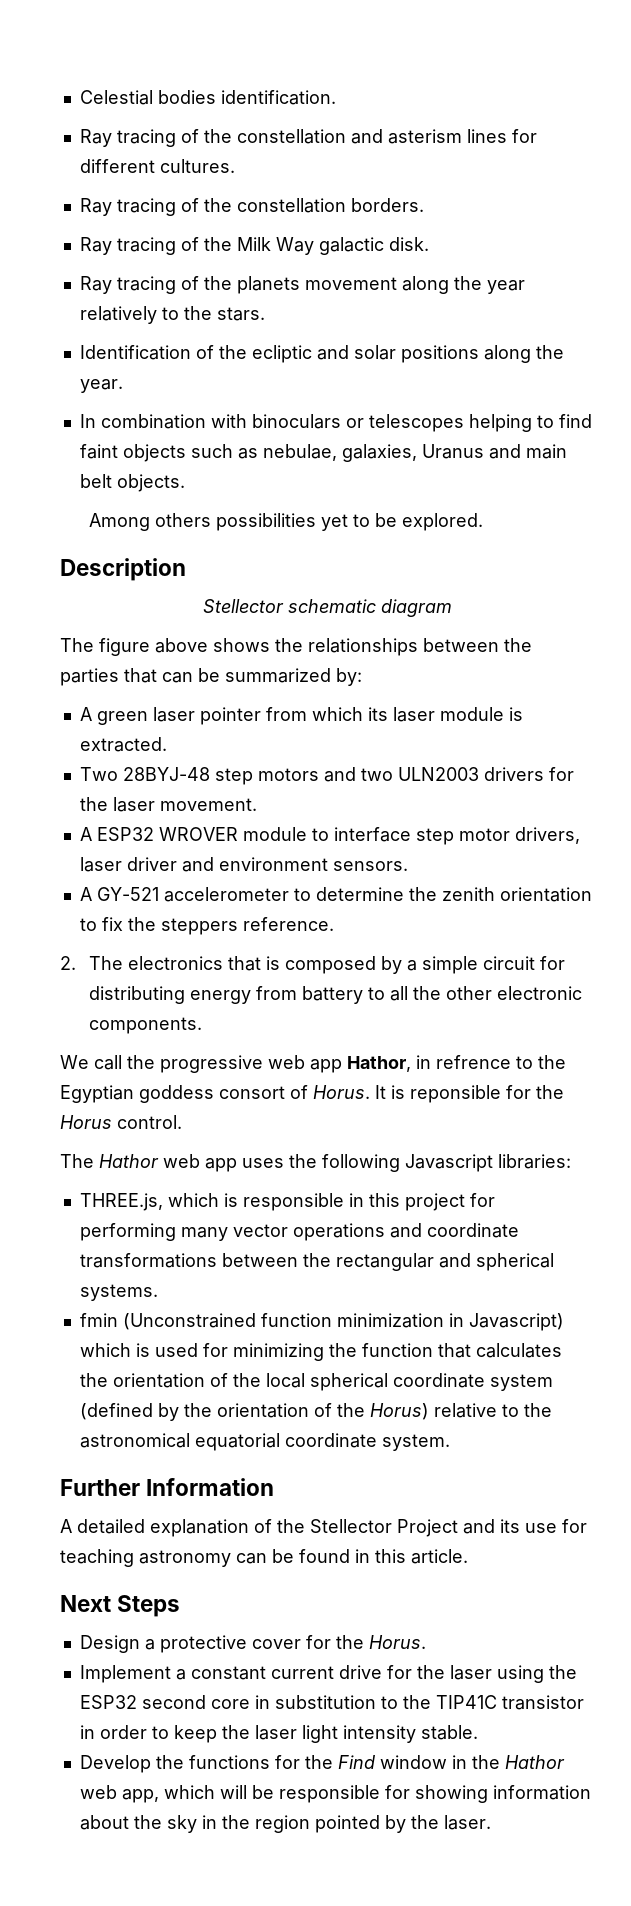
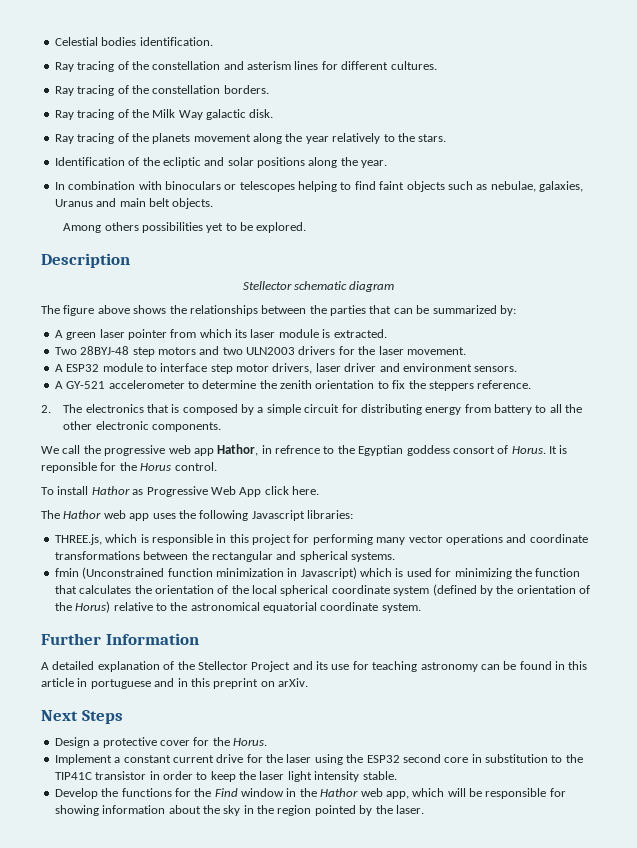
- A ESP32 WROVER module to interface step motor drivers, laser driver and environment sensors.
+ A ESP32 module to interface step motor drivers, laser driver and environment sensors.
+ To install Hathor as Progressive Web App click here.
- A detailed explanation of the Stellector Project and its use for teaching astronomy can be found in this article.
+ A detailed explanation of the Stellector Project and its use for teaching astronomy can be found in this article in portuguese and in this preprint on arXiv.

